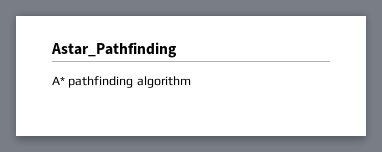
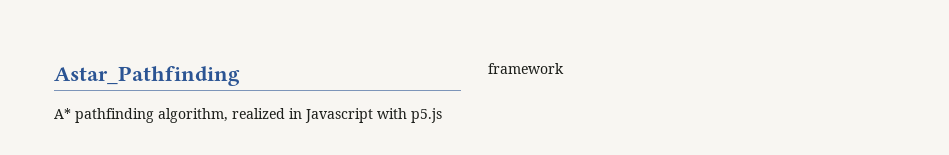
- A* pathfinding algorithm
+ A* pathfinding algorithm, realized in Javascript with p5.js framework

